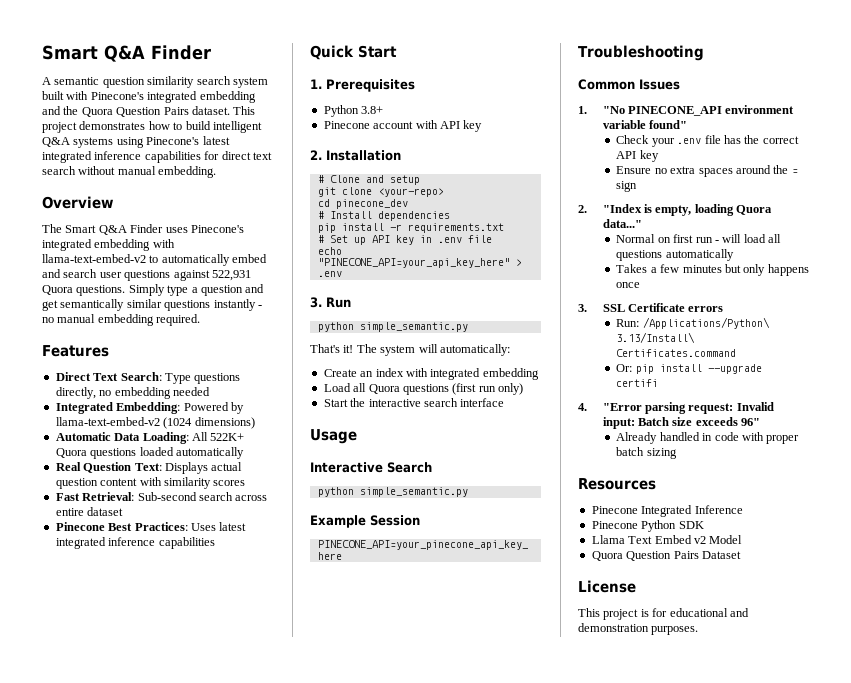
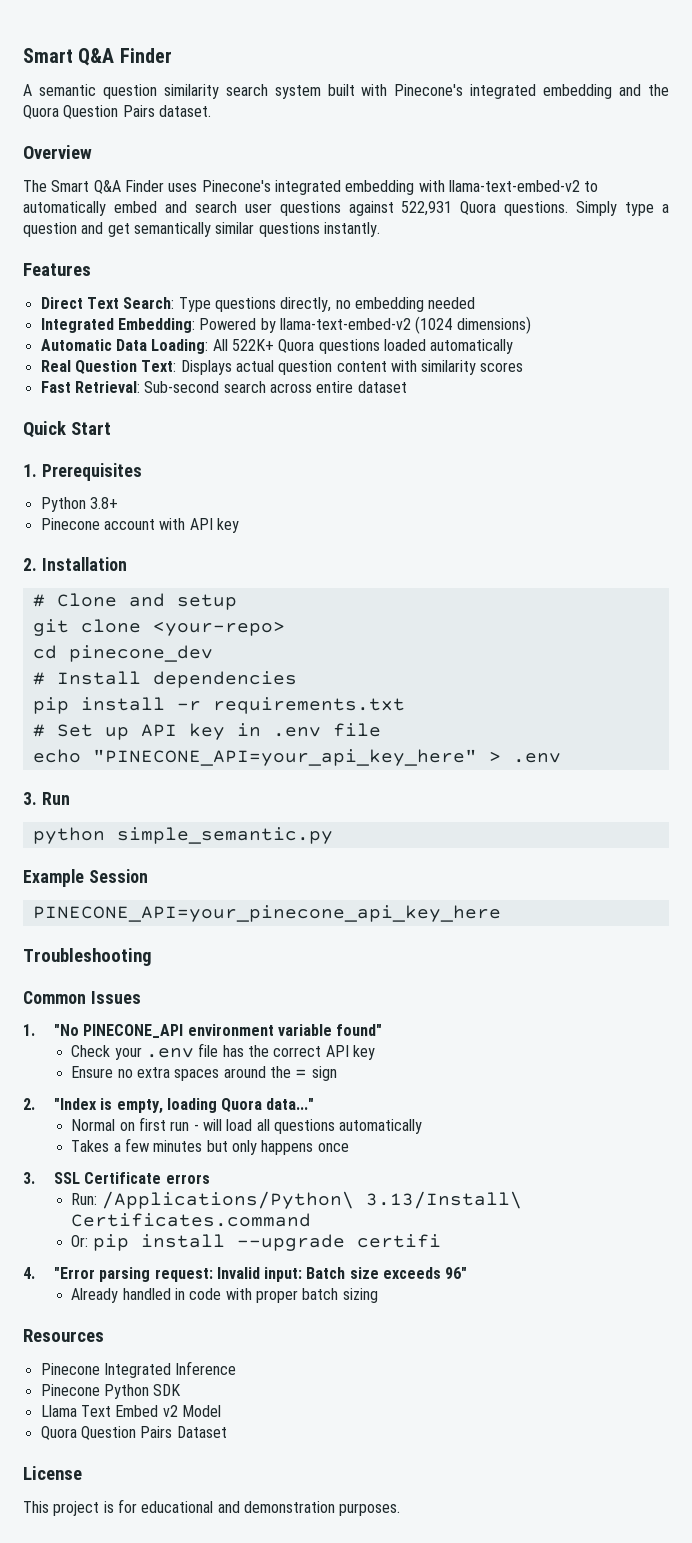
- This project demonstrates how to build intelligent Q&A systems using Pinecone's latest integrated inference capabilities for direct text search without manual embedding.
- Simply type a question and get semantically similar questions instantly - no manual embedding required.
+ Simply type a question and get semantically similar questions instantly.
- Pinecone Best Practices: Uses latest integrated inference capabilities
- That's it! The system will automatically:
- Create an index with integrated embedding
- Load all Quora questions (first run only)
- Start the interactive search interface
- Usage
- Interactive Search
- python simple_semantic.py

